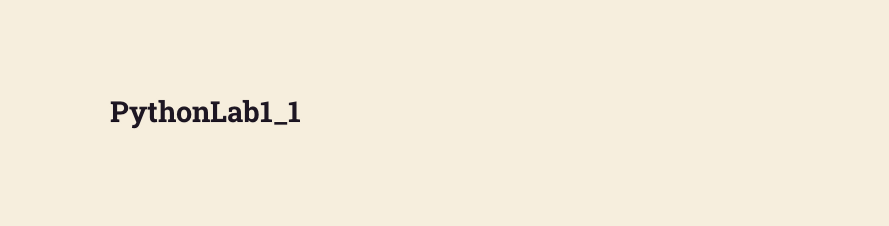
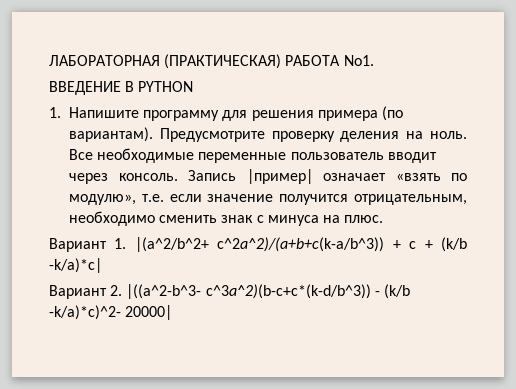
- PythonLab1_1
+ ЛАБОРАТОРНАЯ (ПРАКТИЧЕСКАЯ) РАБОТА No1.
+ ВВЕДЕНИЕ В PYTHON
+ 1. Напишите программу для решения примера (по вариантам). Предусмотрите проверку деления на ноль. Все необходимые переменные пользователь вводит через консоль. Запись |пример| означает «взять по модулю», т.е. если значение получится отрицательным, необходимо сменить знак с минуса на плюс.
+ Вариант 1. |(a^2/b^2+ c^2a^2)/(a+b+c(k-a/b^3)) + c + (k/b -k/a)*c|
+ Вариант 2. |((a^2-b^3- c^3a^2)(b-c+c*(k-d/b^3)) - (k/b -k/a)*c)^2- 20000|

